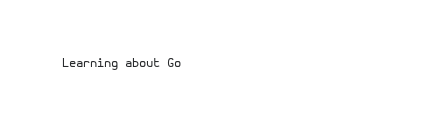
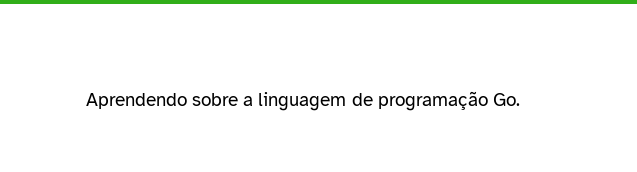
- Learning about Go
+ Aprendendo sobre a linguagem de programação Go.

